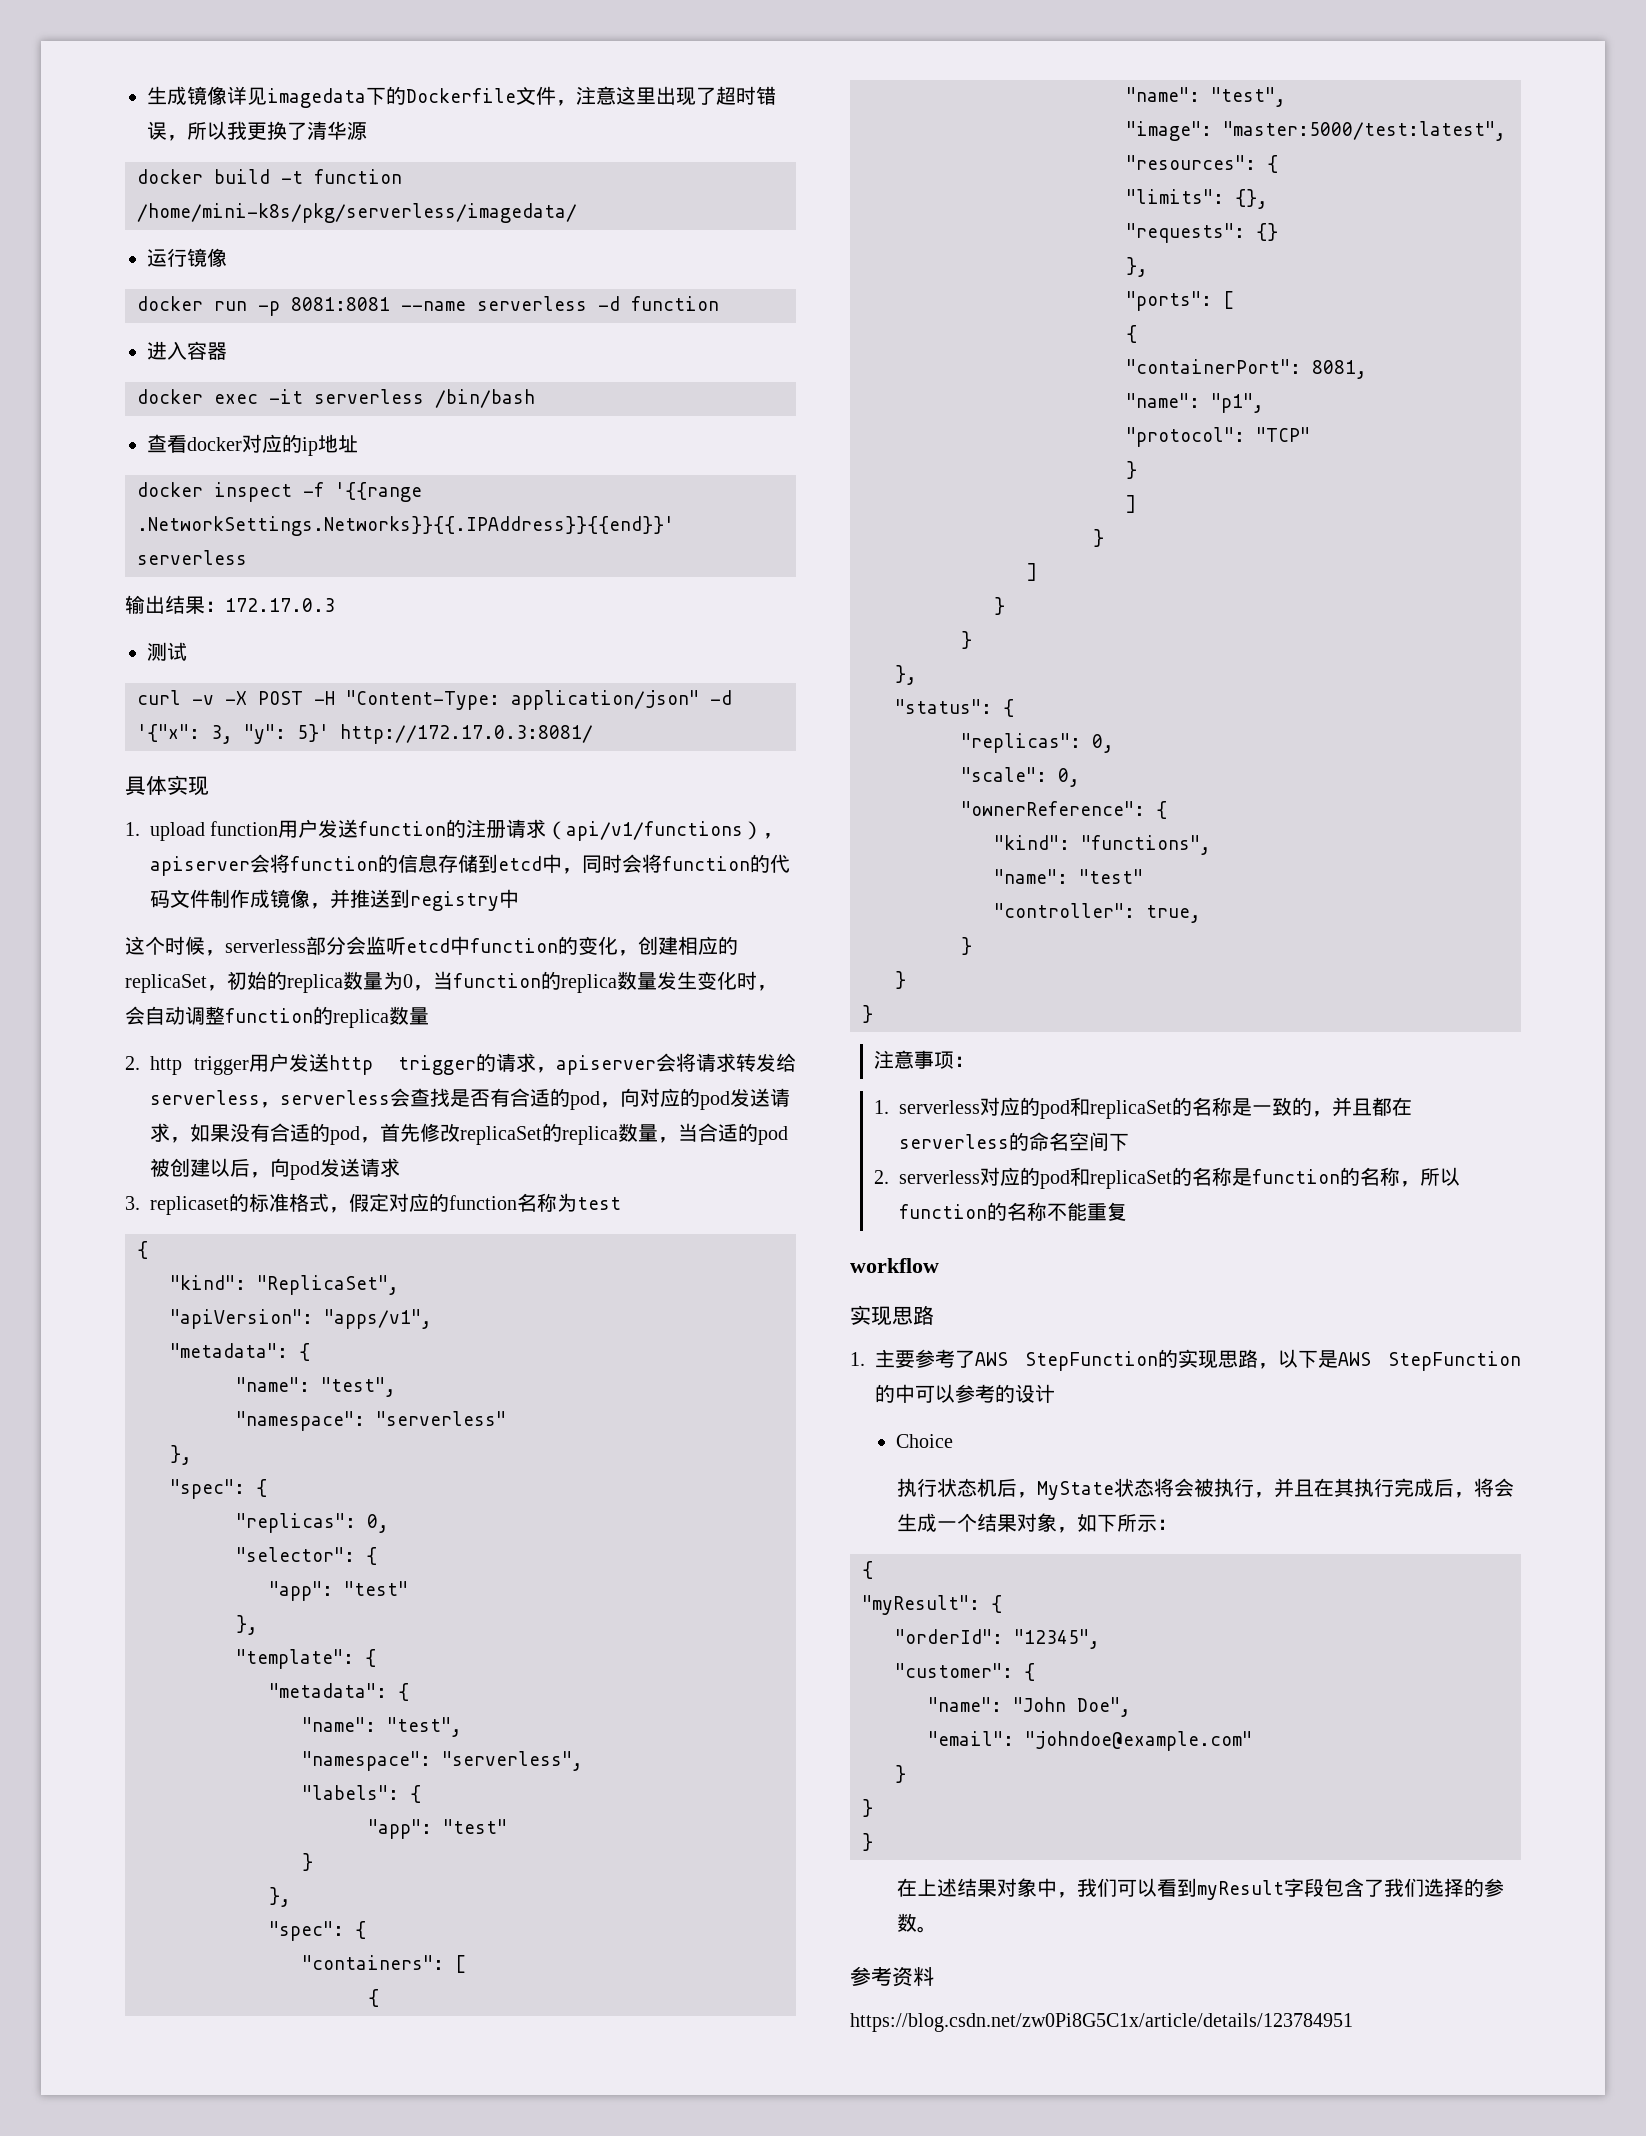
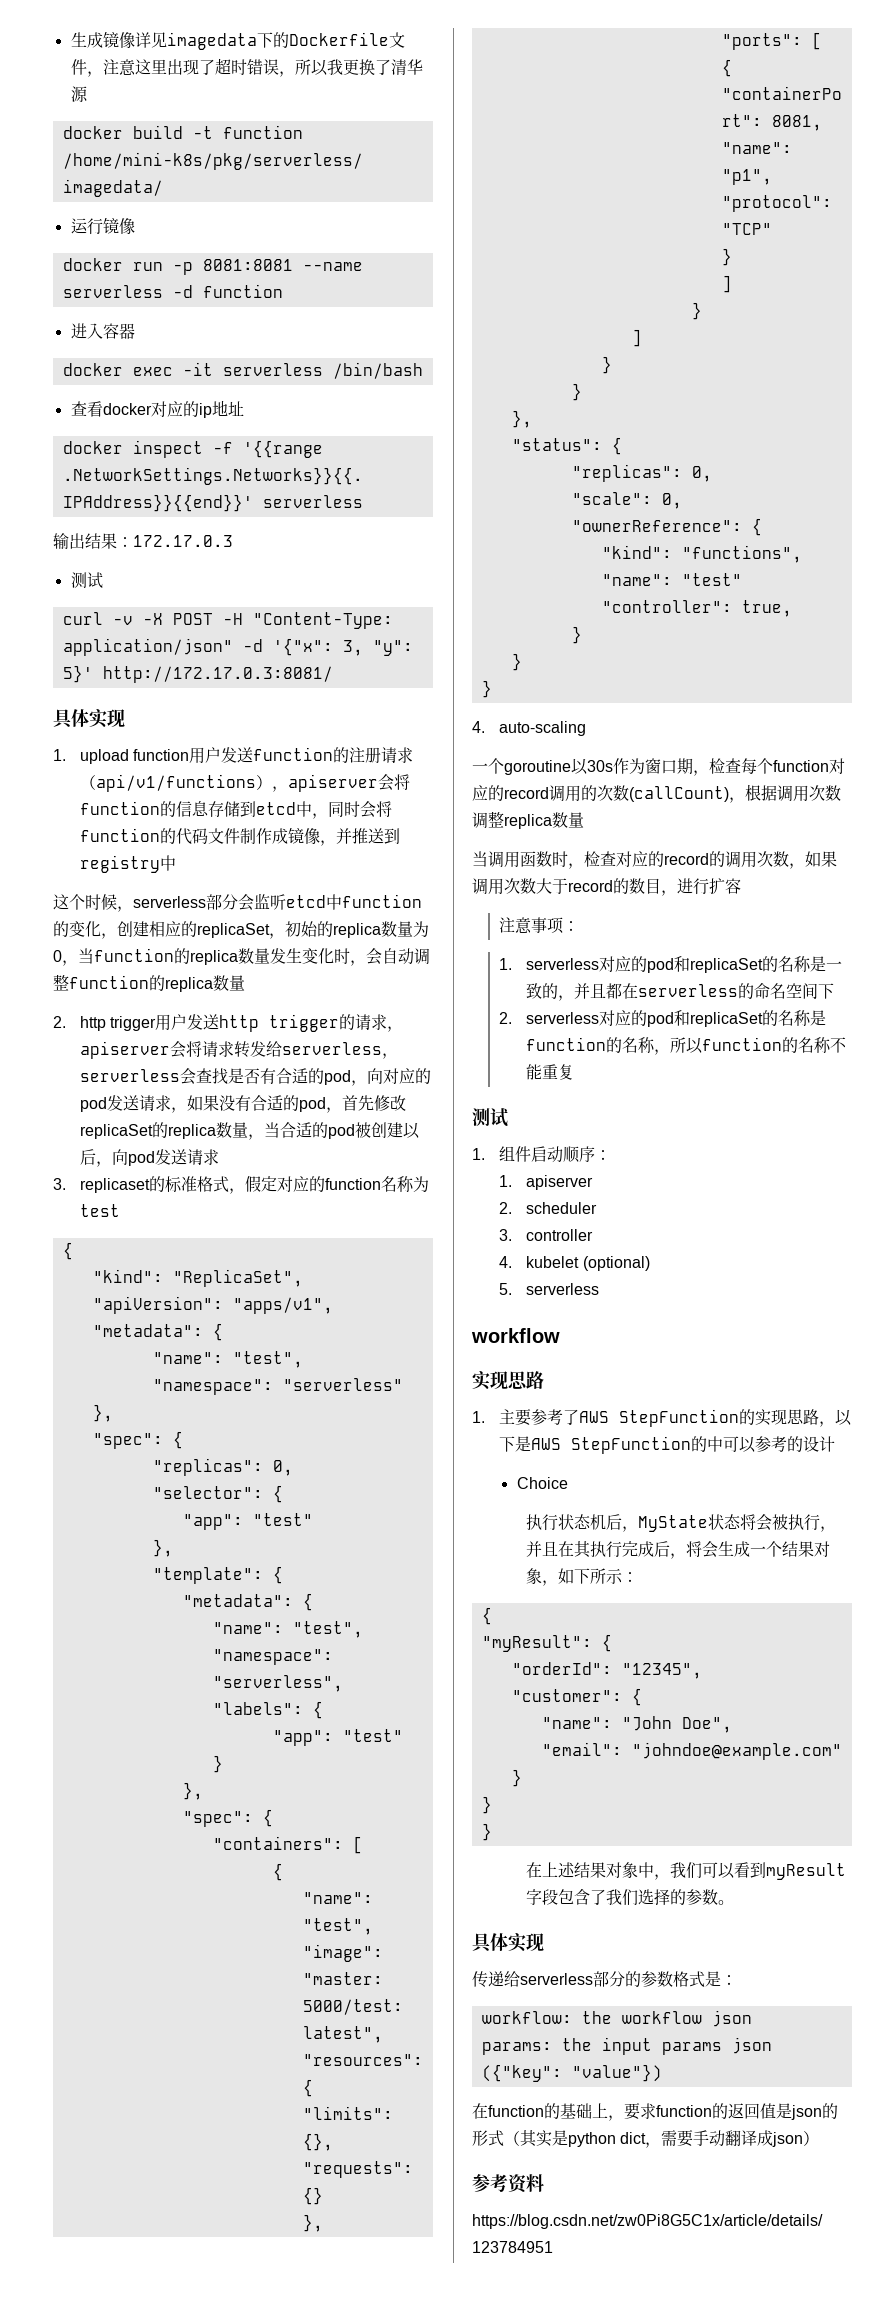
+ 4. auto-scaling
+ 一个goroutine以30s作为窗口期，检查每个function对应的record调用的次数(callCount)，根据调用次数调整replica数量
+ 当调用函数时，检查对应的record的调用次数，如果调用次数大于record的数目，进行扩容
  2. serverless对应的pod和replicaSet的名称是function的名称，所以function的名称不能重复
+ 测试
+ 1.组件启动顺序：
+ 1. apiserver
+ 2. scheduler
+ 3. controller
+ 4. kubelet (optional)
+ 5. serverless
  在上述结果对象中，我们可以看到myResult字段包含了我们选择的参数。
+ 具体实现
+ 传递给serverless部分的参数格式是：
+ workflow: the workflow json
+ params: the input params json ({"key": "value"})
+ 在function的基础上，要求function的返回值是json的形式（其实是python dict，需要手动翻译成json）

